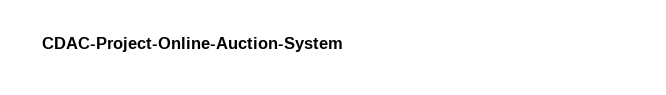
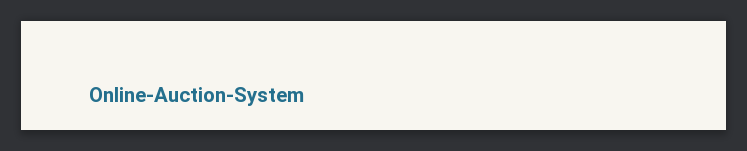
- CDAC-Project-Online-Auction-System
+ Online-Auction-System

